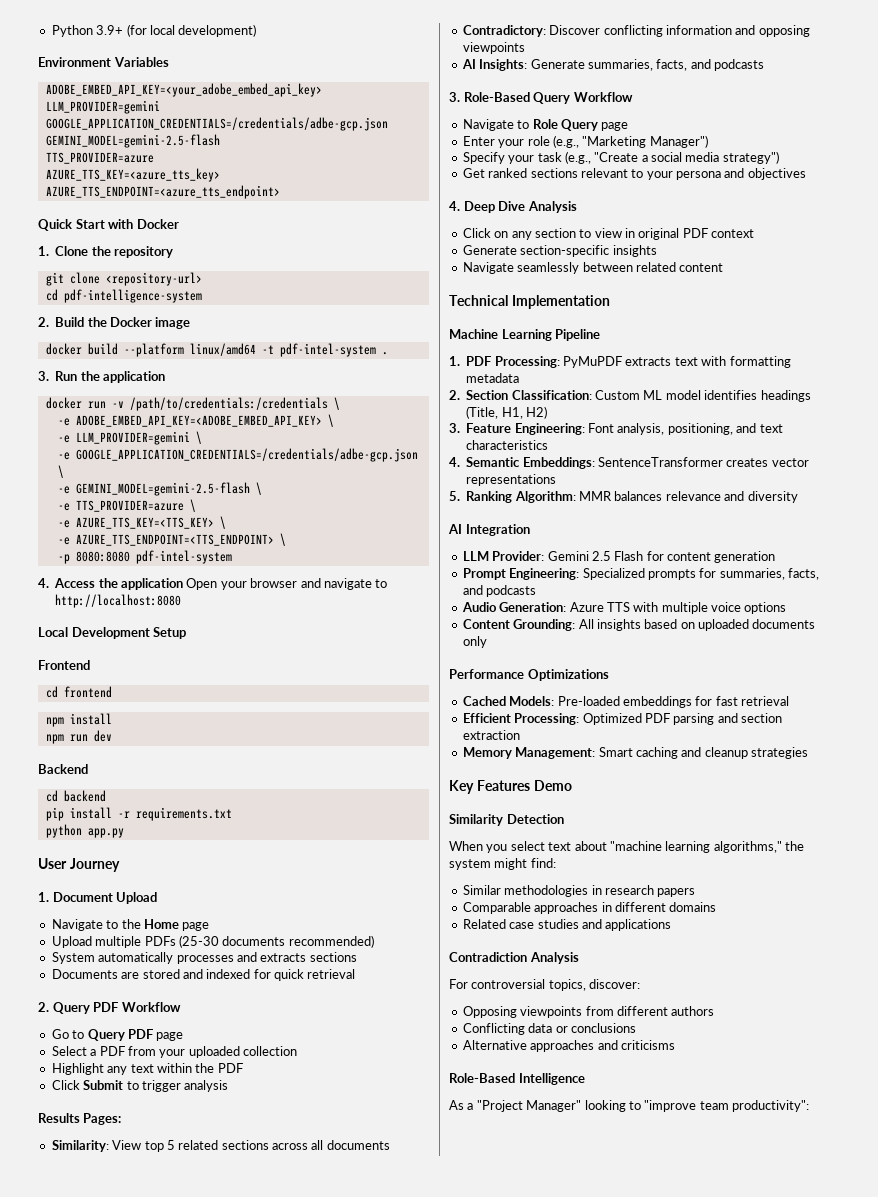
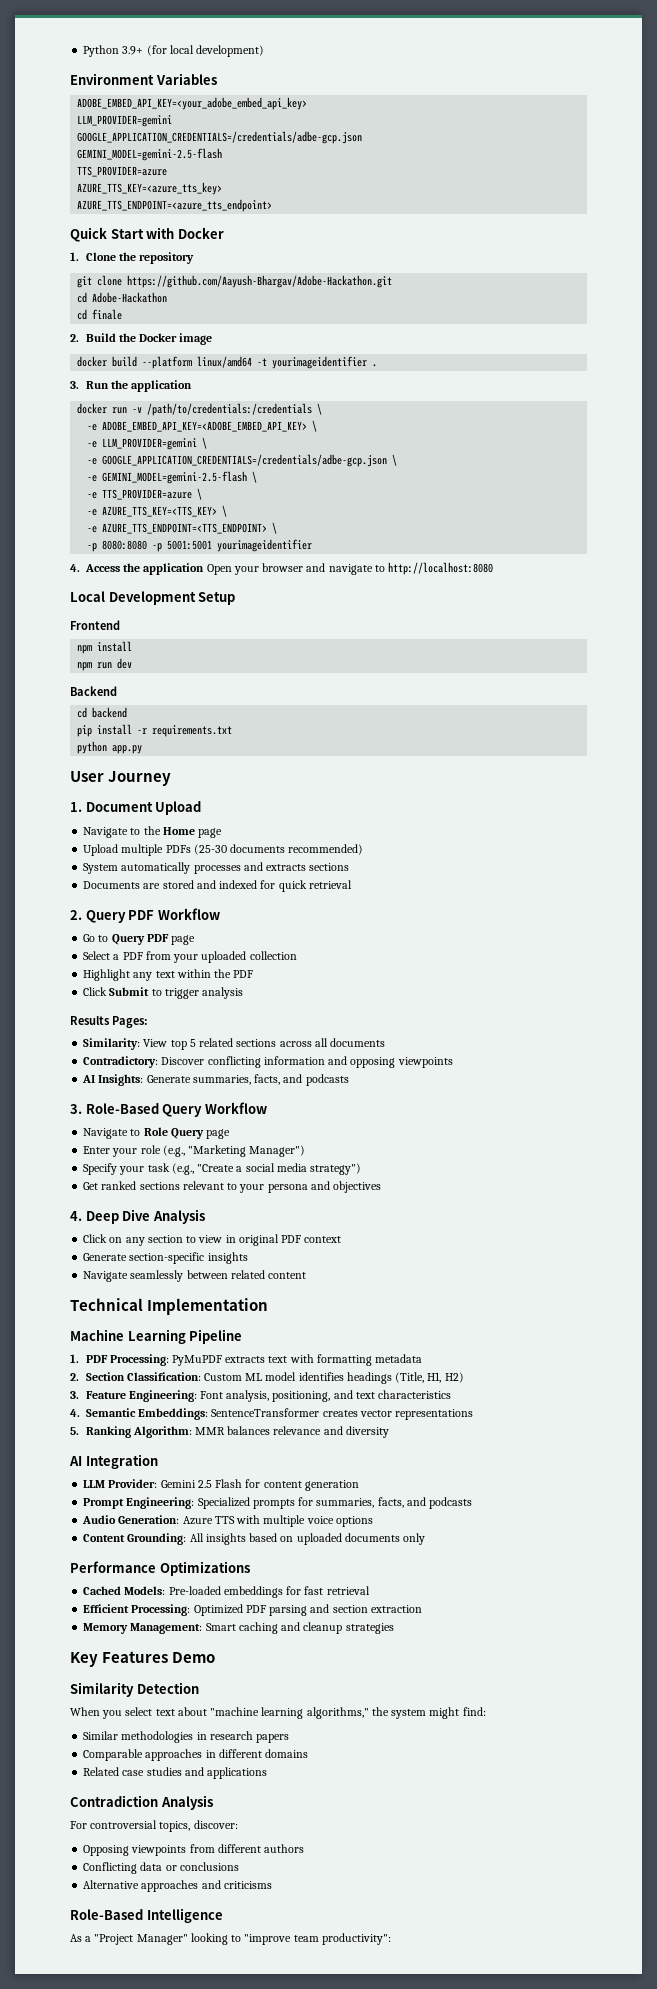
- git clone <repository-url>
- cd pdf-intelligence-system
+ git clone https://github.com/Aayush-Bhargav/Adobe-Hackathon.git
+ cd Adobe-Hackathon
+ cd finale
- docker build --platform linux/amd64 -t pdf-intel-system .
+ docker build --platform linux/amd64 -t yourimageidentifier .
- -p 8080:8080 pdf-intel-system
+ -p 8080:8080 -p 5001:5001 yourimageidentifier
- cd frontend

